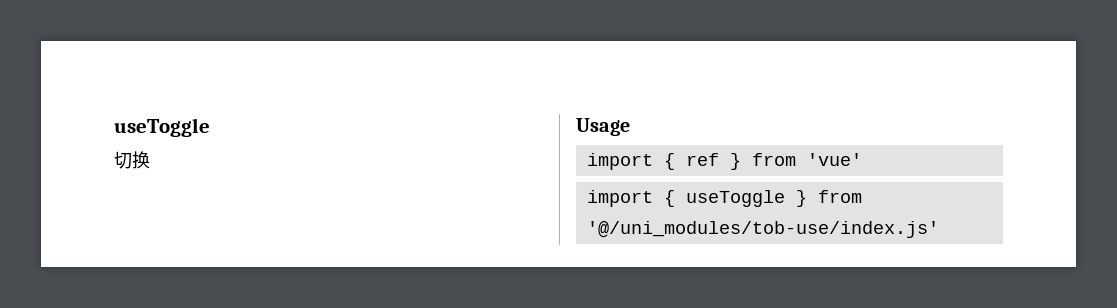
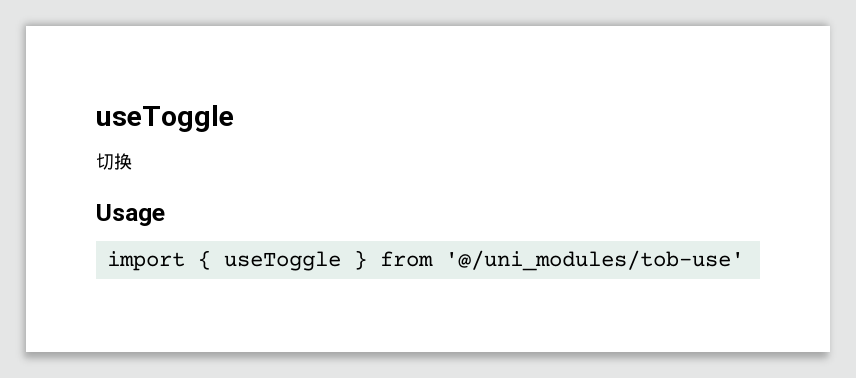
- import { ref } from 'vue'
- import { useToggle } from '@/uni_modules/tob-use/index.js'
+ import { useToggle } from '@/uni_modules/tob-use'

